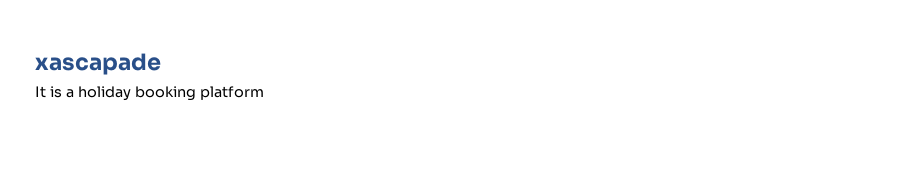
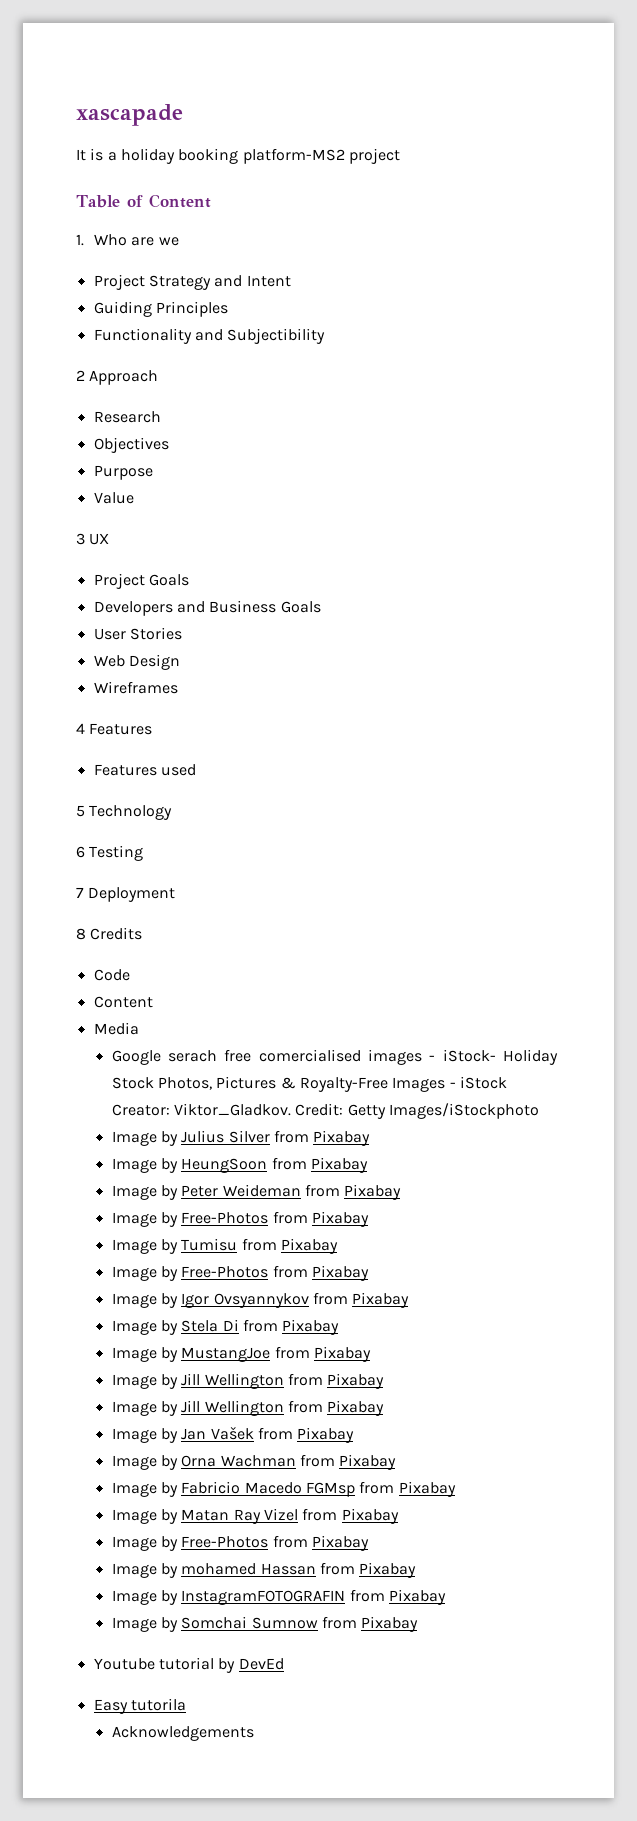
- It is a holiday booking platform
+ It is a holiday booking platform-MS2 project
+ Table of Content
+ 1. Who are we
+ Project Strategy and Intent
+ Guiding Principles
+ Functionality and Subjectibility
+ 2 Approach
+ Research
+ Objectives
+ Purpose
+ Value
+ 3 UX
+ Project Goals
+ Developers and Business Goals
+ User Stories
+ Web Design
+ Wireframes
+ 4 Features
+ Features used
+ 5 Technology
+ 6 Testing
+ 7 Deployment
+ 8 Credits
+ Code
+ Content
+ Media
+ Google serach free comercialised images - iStock- Holiday Stock Photos, Pictures & Royalty-Free Images - iStock Creator: Viktor_Gladkov. Credit: Getty Images/iStockphoto
+ Image by Julius Silver from Pixabay
+ Image by HeungSoon from Pixabay
+ Image by Peter Weideman from Pixabay
+ Image by Free-Photos from Pixabay
+ Image by Tumisu from Pixabay
+ Image by Free-Photos from Pixabay
+ Image by Igor Ovsyannykov from Pixabay
+ Image by Stela Di from Pixabay
+ Image by MustangJoe from Pixabay
+ Image by Jill Wellington from Pixabay
+ Image by Jill Wellington from Pixabay
+ Image by Jan Vašek from Pixabay
+ Image by Orna Wachman from Pixabay
+ Image by Fabricio Macedo FGMsp from Pixabay
+ Image by Matan Ray Vizel from Pixabay
+ Image by Free-Photos from Pixabay
+ Image by mohamed Hassan from Pixabay
+ Image by InstagramFOTOGRAFIN from Pixabay
+ Image by Somchai Sumnow from Pixabay
+ Youtube tutorial by DevEd
+ Easy tutorila
+ Acknowledgements

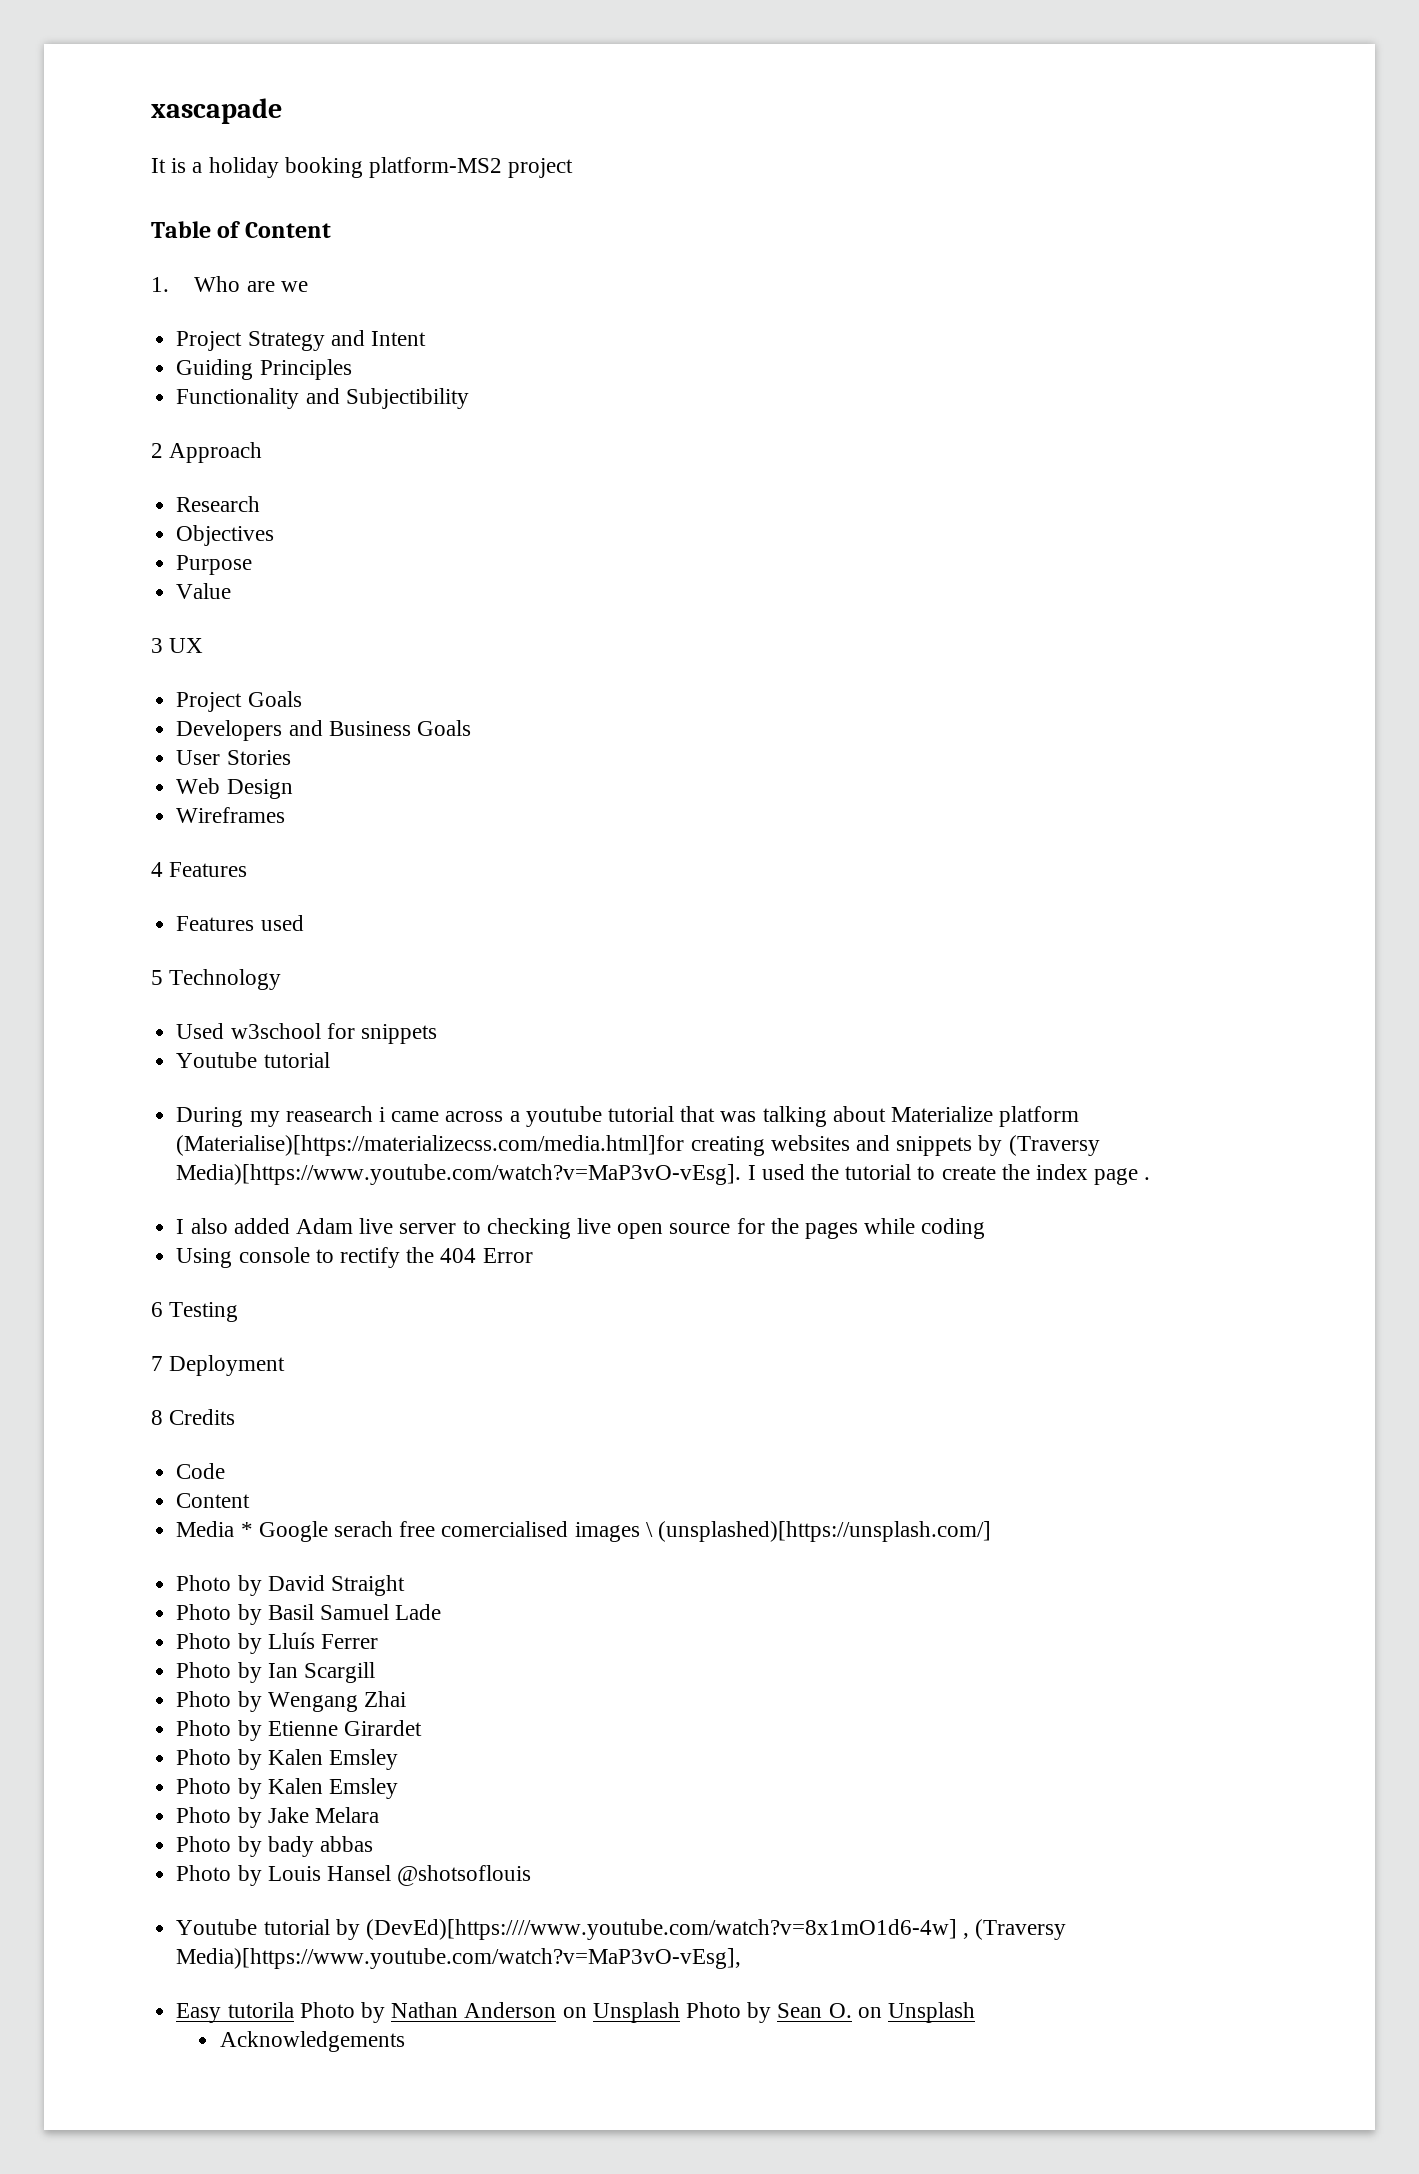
+ Used w3school for snippets
+ Youtube tutorial
+ During my reasearch i came across a youtube tutorial that was talking about Materialize platform (Materialise)[https://materializecss.com/media.html]for creating websites and snippets by (Traversy Media)[https://www.youtube.com/watch?v=MaP3vO-vEsg]. I used the tutorial to create the index page .
+ I also added Adam live server to checking live open source for the pages while coding
+ Using console to rectify the 404 Error
- Media
- Google serach free comercialised images - iStock- Holiday Stock Photos, Pictures & Royalty-Free Images - iStock Creator: Viktor_Gladkov. Credit: Getty Images/iStockphoto
- Image by Julius Silver from Pixabay
- Image by HeungSoon from Pixabay
- Image by Peter Weideman from Pixabay
- Image by Free-Photos from Pixabay
- Image by Tumisu from Pixabay
- Image by Free-Photos from Pixabay
- Image by Igor Ovsyannykov from Pixabay
- Image by Stela Di from Pixabay
- Image by MustangJoe from Pixabay
- Image by Jill Wellington from Pixabay
- Image by Jill Wellington from Pixabay
- Image by Jan Vašek from Pixabay
- Image by Orna Wachman from Pixabay
- Image by Fabricio Macedo FGMsp from Pixabay
- Image by Matan Ray Vizel from Pixabay
- Image by Free-Photos from Pixabay
- Image by mohamed Hassan from Pixabay
- Image by InstagramFOTOGRAFIN from Pixabay
- Image by Somchai Sumnow from Pixabay
- Youtube tutorial by DevEd
- Easy tutorila
+ Media * Google serach free comercialised images \ (unsplashed)[https://unsplash.com/]
+ Photo by David Straight
+ Photo by Basil Samuel Lade
+ Photo by Lluís Ferrer
+ Photo by Ian Scargill
+ Photo by Wengang Zhai
+ Photo by Etienne Girardet
+ Photo by Kalen Emsley
+ Photo by Kalen Emsley
+ Photo by Jake Melara
+ Photo by bady abbas
+ Photo by Louis Hansel @shotsoflouis
+ Youtube tutorial by (DevEd)[https:////www.youtube.com/watch?v=8x1mO1d6-4w] , (Traversy Media)[https://www.youtube.com/watch?v=MaP3vO-vEsg],
+ Easy tutorila Photo by Nathan Anderson on Unsplash Photo by Sean O. on Unsplash

